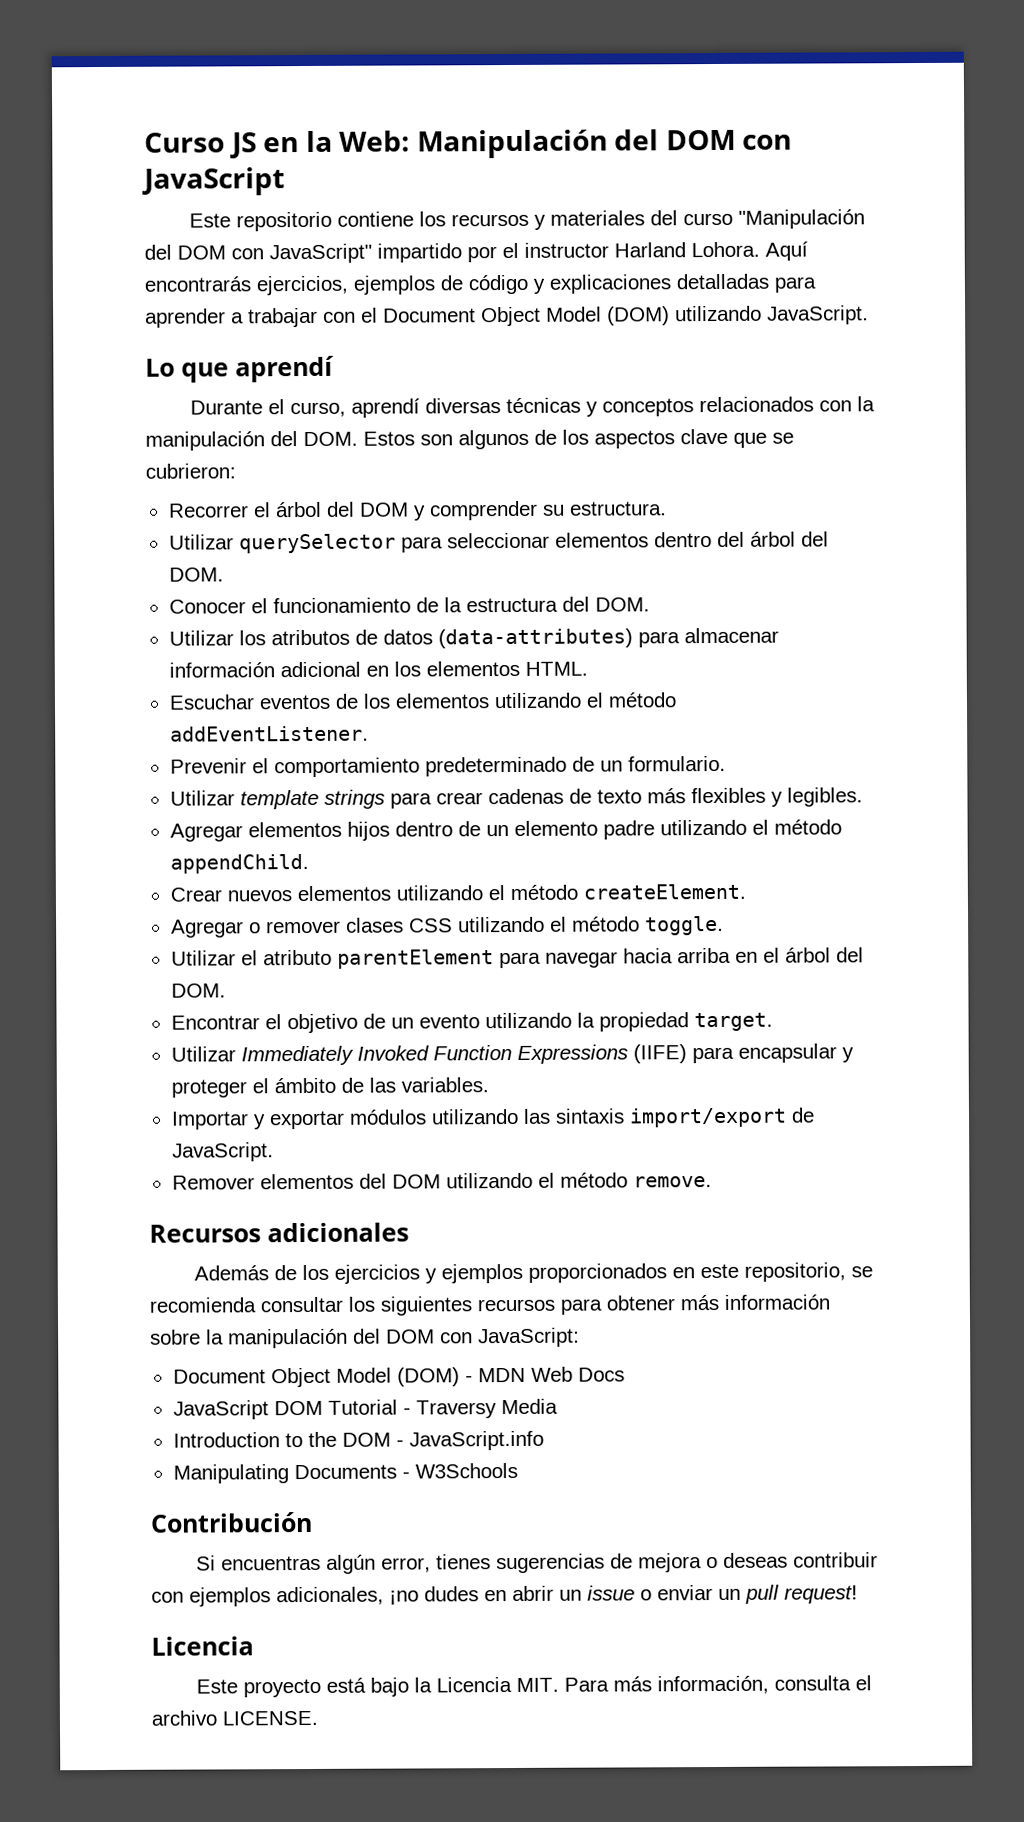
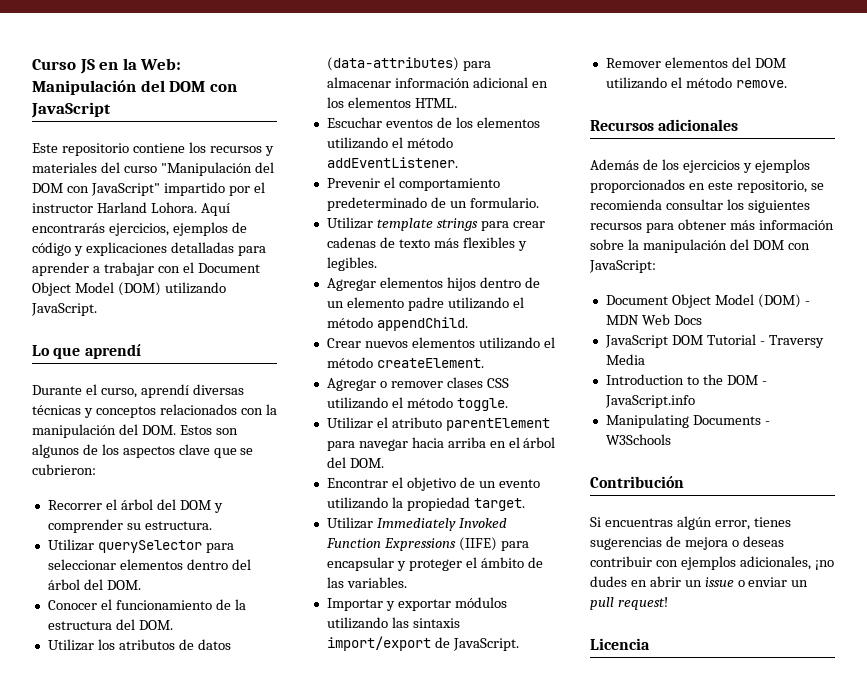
- Este proyecto está bajo la Licencia MIT. Para más información, consulta el archivo LICENSE.

